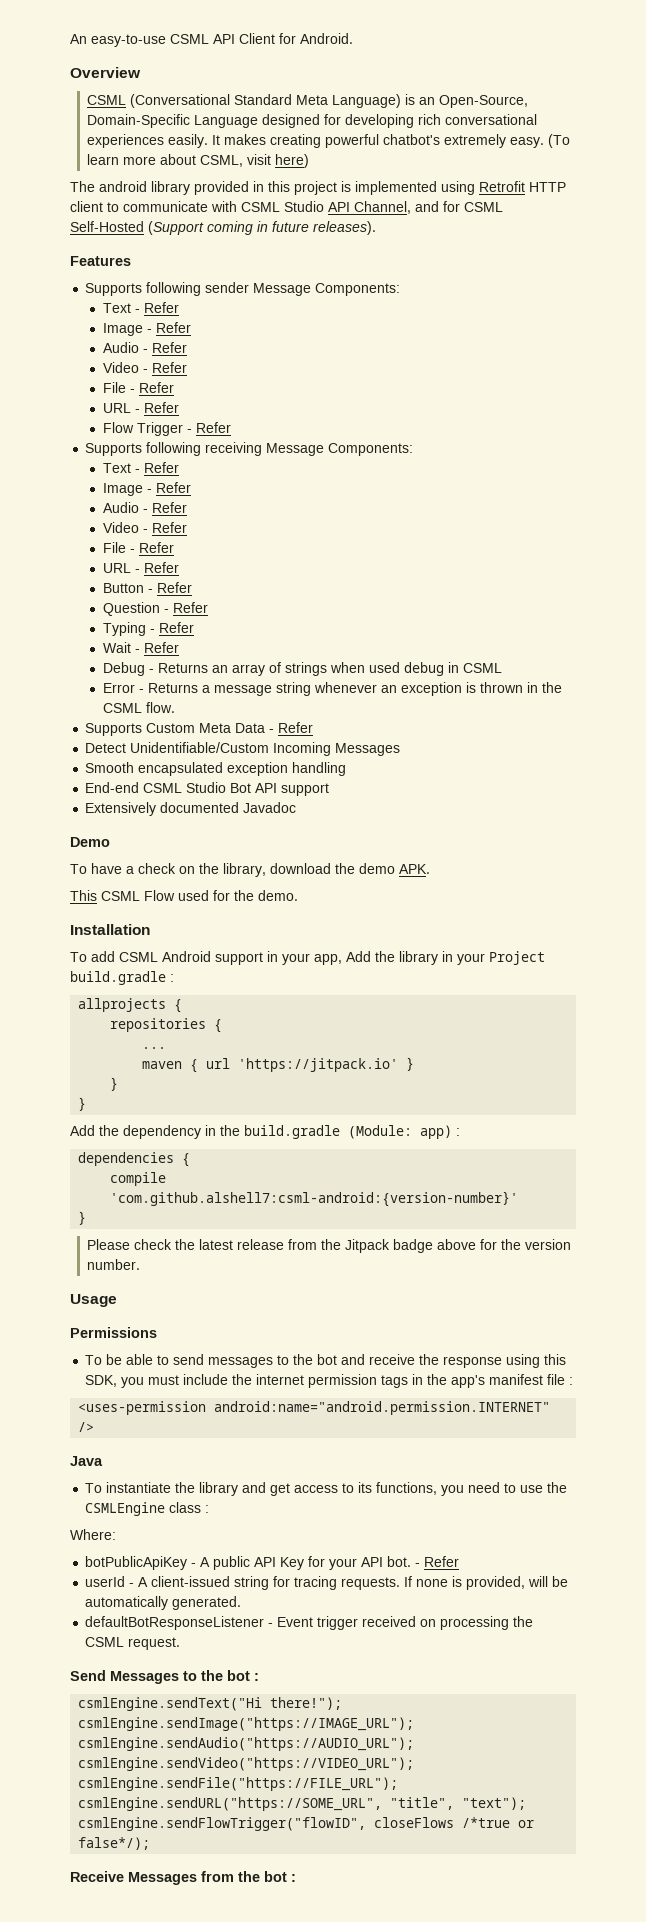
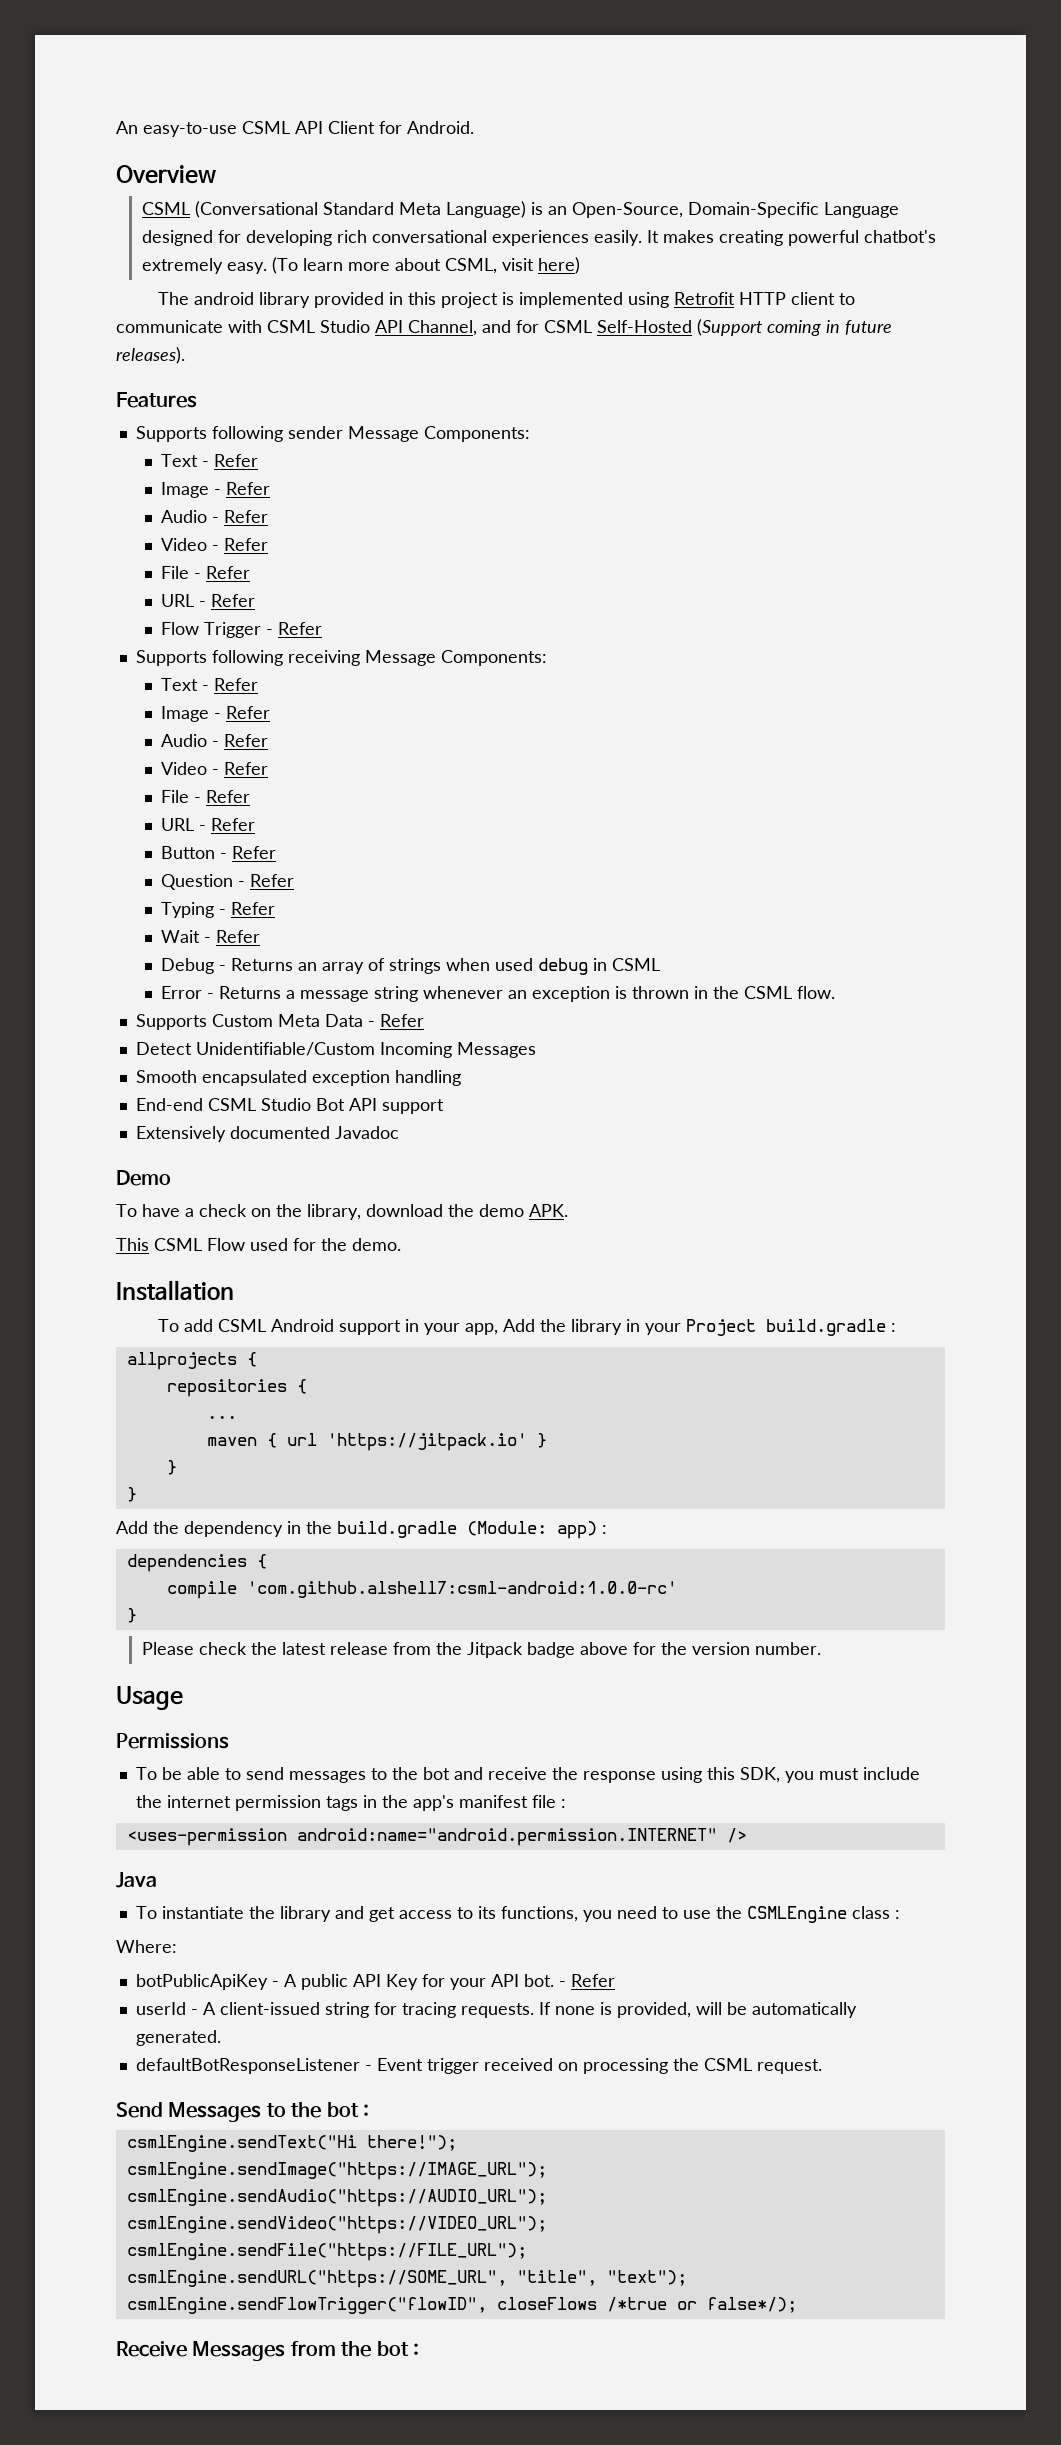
- compile 'com.github.alshell7:csml-android:{version-number}'
+ compile 'com.github.alshell7:csml-android:1.0.0-rc'

